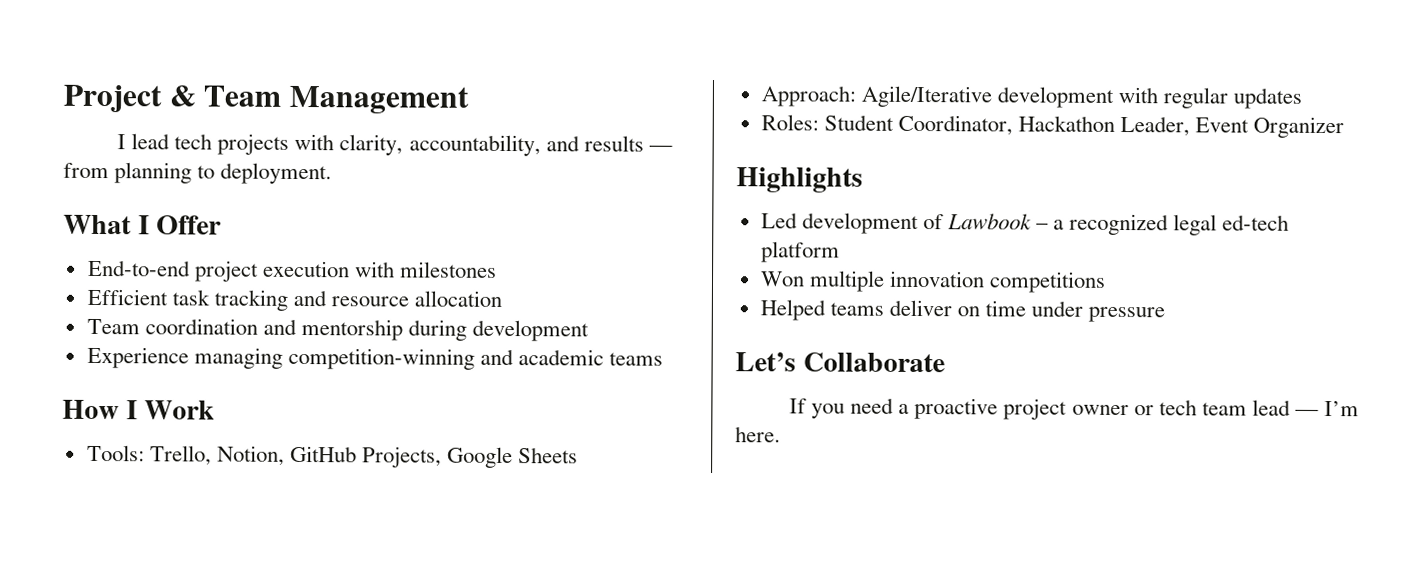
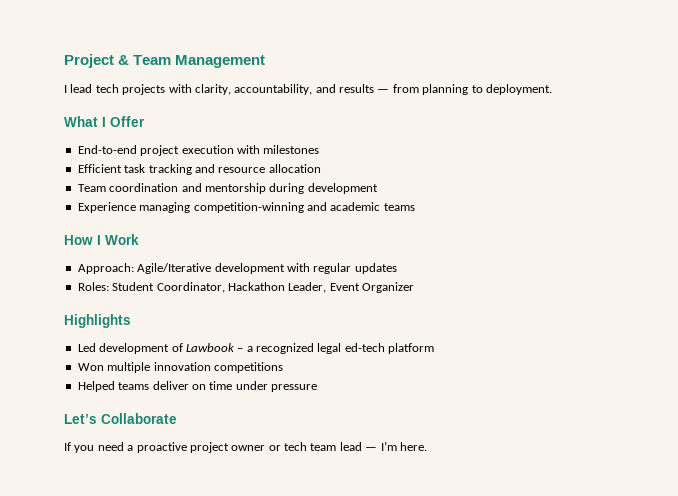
- Tools: Trello, Notion, GitHub Projects, Google Sheets

